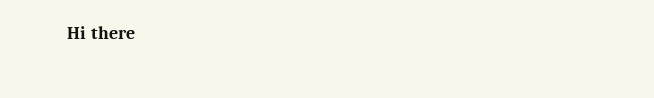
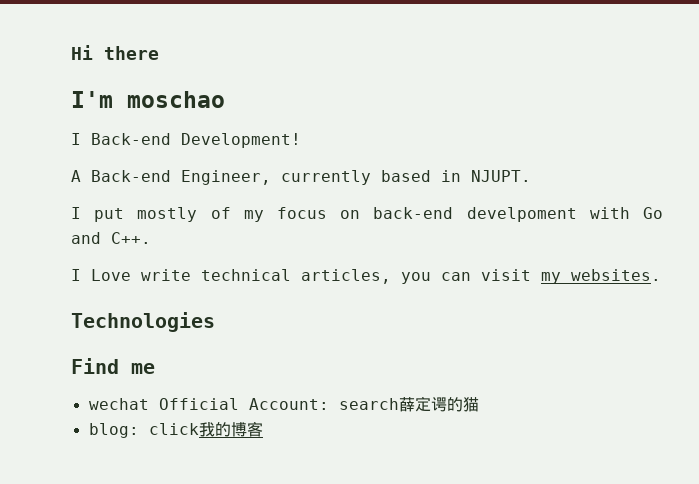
+ I'm moschao
+ I Back-end Development!
+ A Back-end Engineer, currently based in NJUPT.
+ I put mostly of my focus on back-end develpoment with Go and C++.
+ I Love write technical articles, you can visit my websites.
+ Technologies
+ Find me
+ wechat Official Account: search薛定谔的猫
+ blog: click我的博客

